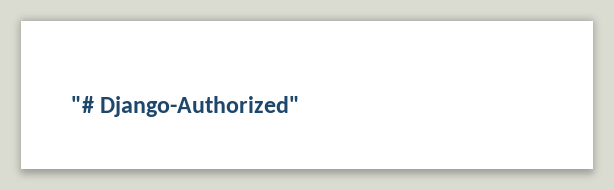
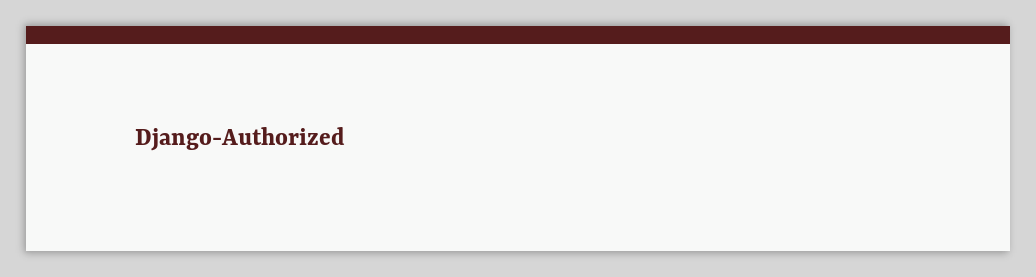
- "# Django-Authorized"
+ Django-Authorized

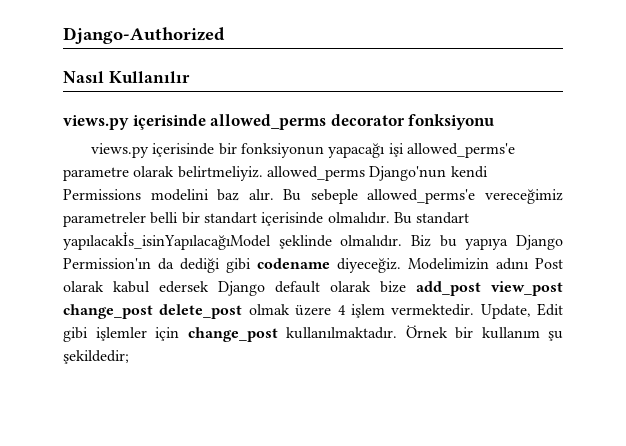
+ Nasıl Kullanılır
+ views.py içerisinde allowed_perms decorator fonksiyonu
+ views.py içerisinde bir fonksiyonun yapacağı işi allowed_perms'e parametre olarak belirtmeliyiz. allowed_perms Django'nun kendi Permissions modelini baz alır. Bu sebeple allowed_perms'e vereceğimiz parametreler belli bir standart içerisinde olmalıdır. Bu standart yapılacakİs_isinYapılacağıModel şeklinde olmalıdır. Biz bu yapıya Django Permission'ın da dediği gibi codename diyeceğiz. Modelimizin adını Post olarak kabul edersek Django default olarak bize add_post view_post change_post delete_post olmak üzere 4 işlem vermektedir. Update, Edit gibi işlemler için change_post kullanılmaktadır. Örnek bir kullanım şu şekildedir;

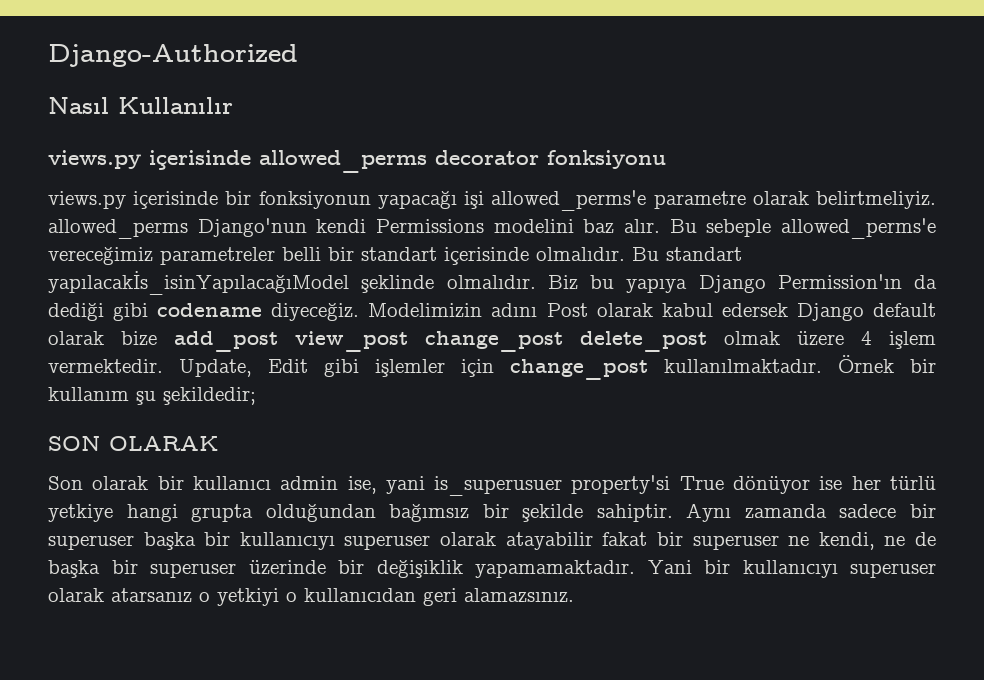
+ SON OLARAK
+ Son olarak bir kullanıcı admin ise, yani is_superusuer property'si True dönüyor ise her türlü yetkiye hangi grupta olduğundan bağımsız bir şekilde sahiptir. Aynı zamanda sadece bir superuser başka bir kullanıcıyı superuser olarak atayabilir fakat bir superuser ne kendi, ne de başka bir superuser üzerinde bir değişiklik yapamamaktadır. Yani bir kullanıcıyı superuser olarak atarsanız o yetkiyi o kullanıcıdan geri alamazsınız.

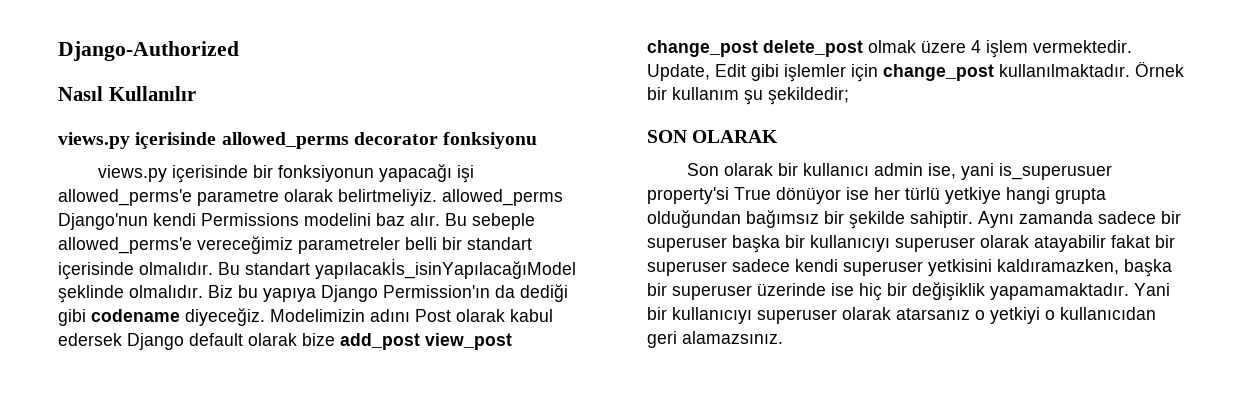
- Aynı zamanda sadece bir superuser başka bir kullanıcıyı superuser olarak atayabilir fakat bir superuser ne kendi, ne de başka bir superuser üzerinde bir değişiklik yapamamaktadır.
+ Aynı zamanda sadece bir superuser başka bir kullanıcıyı superuser olarak atayabilir fakat bir superuser sadece kendi superuser yetkisini kaldıramazken, başka bir superuser üzerinde ise hiç bir değişiklik yapamamaktadır.

